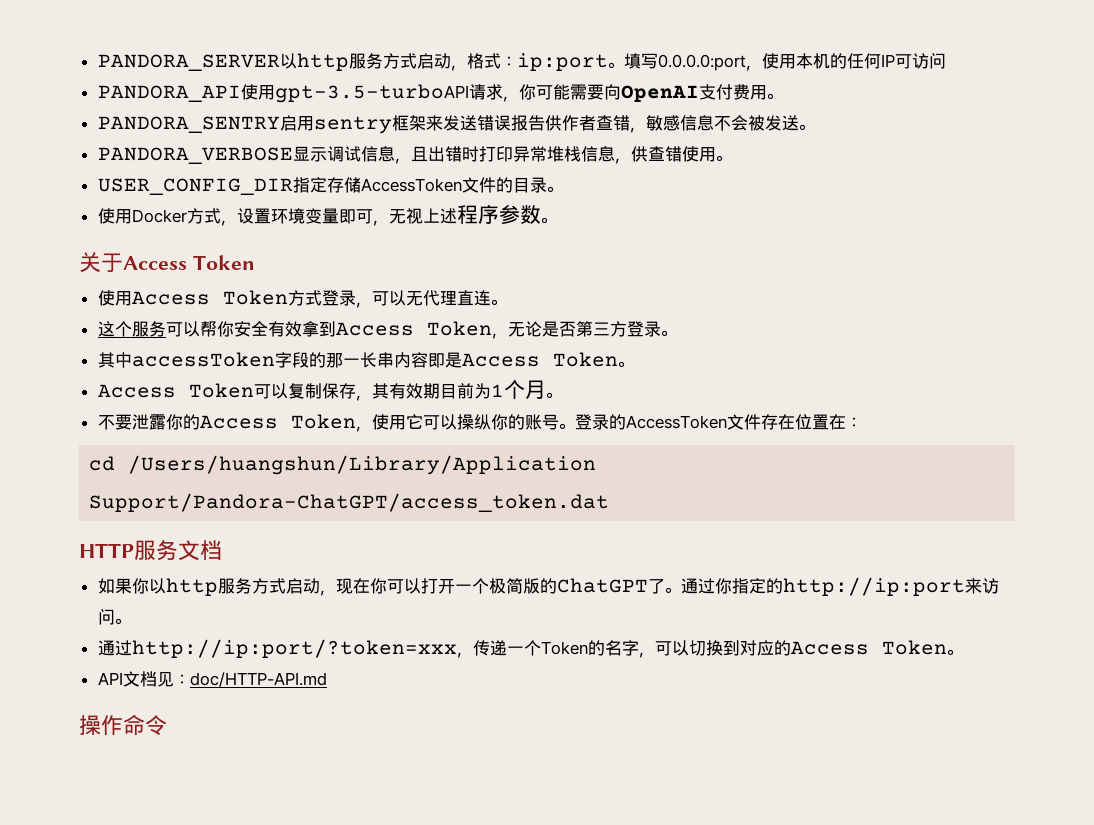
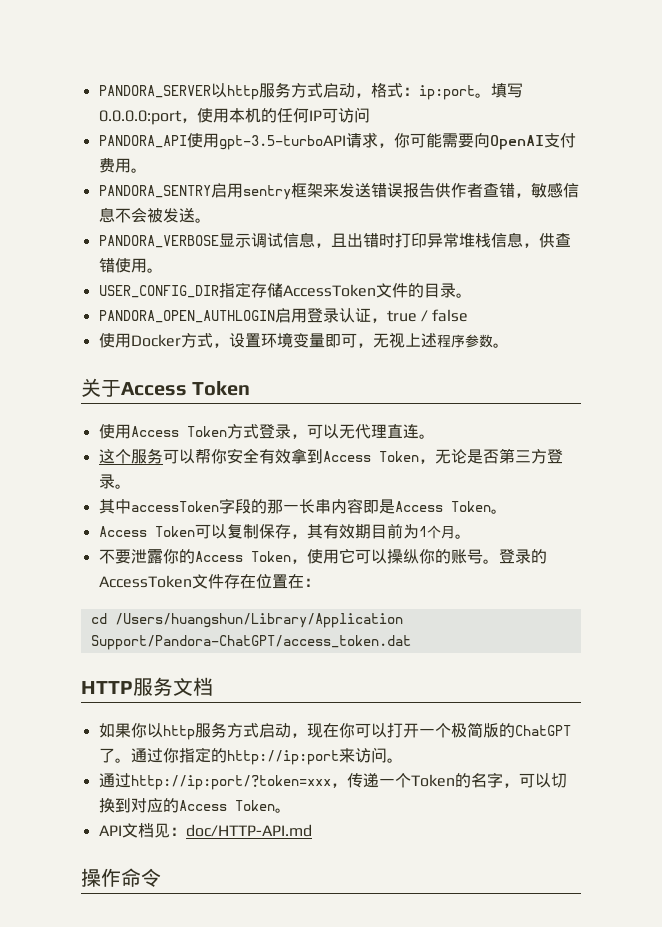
+ PANDORA_OPEN_AUTHLOGIN启用登录认证，true / false

